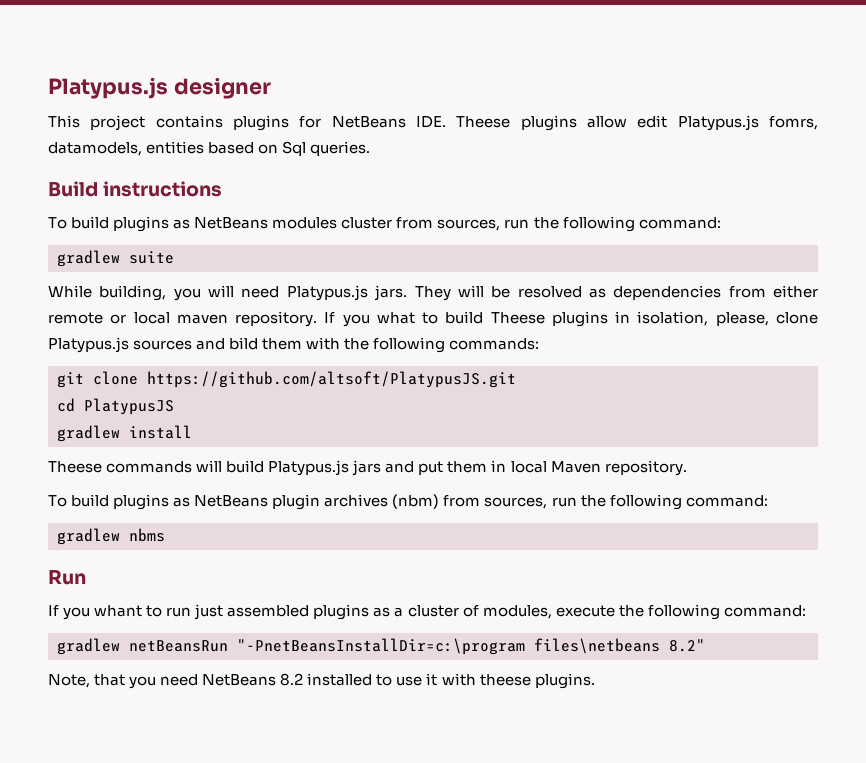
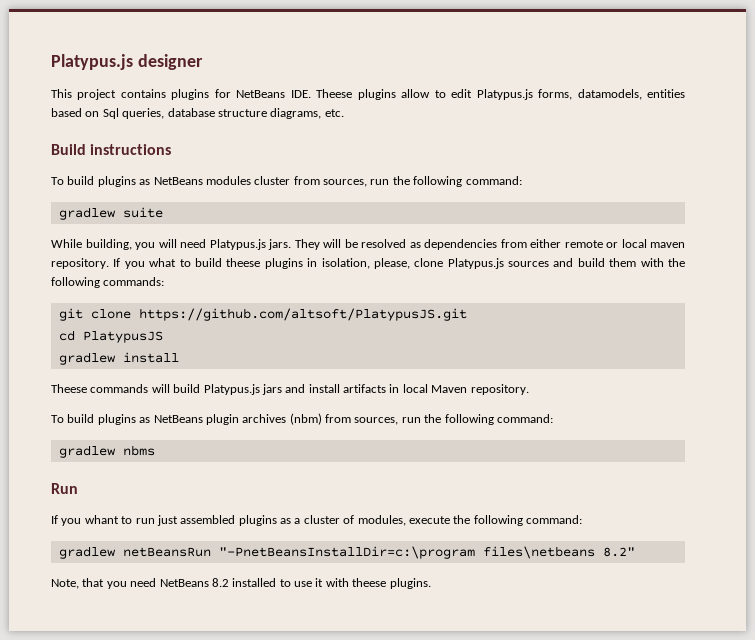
- This project contains plugins for NetBeans IDE. Theese plugins allow edit Platypus.js fomrs, datamodels, entities based on Sql queries.
+ This project contains plugins for NetBeans IDE. Theese plugins allow to edit Platypus.js forms, datamodels, entities based on Sql queries, database structure diagrams, etc.
- If you what to build Theese plugins in isolation, please, clone Platypus.js sources and bild them with the following commands:
+ If you what to build theese plugins in isolation, please, clone Platypus.js sources and build them with the following commands:
- Theese commands will build Platypus.js jars and put them in local Maven repository.
+ Theese commands will build Platypus.js jars and install artifacts in local Maven repository.

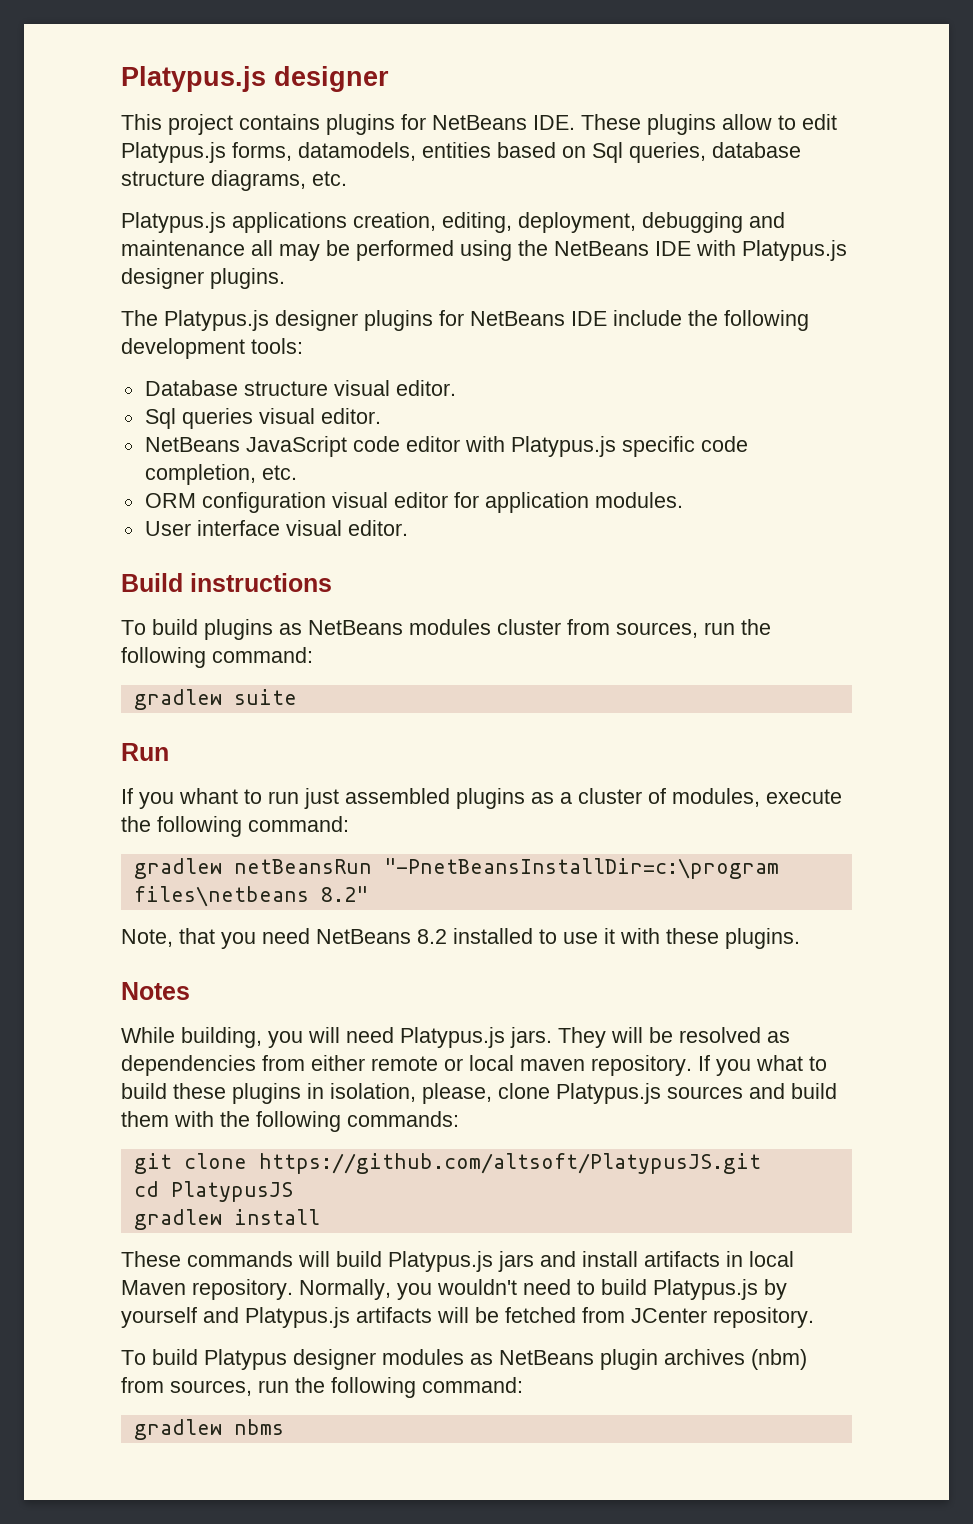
- This project contains plugins for NetBeans IDE. Theese plugins allow to edit Platypus.js forms, datamodels, entities based on Sql queries, database structure diagrams, etc.
+ This project contains plugins for NetBeans IDE. These plugins allow to edit Platypus.js forms, datamodels, entities based on Sql queries, database structure diagrams, etc.
+ Platypus.js applications creation, editing, deployment, debugging and maintenance all may be performed using the NetBeans IDE with Platypus.js designer plugins.
+ The Platypus.js designer plugins for NetBeans IDE include the following development tools:
+ Database structure visual editor.
+ Sql queries visual editor.
+ NetBeans JavaScript code editor with Platypus.js specific code completion, etc.
+ ORM configuration visual editor for application modules.
+ User interface visual editor.
- While building, you will need Platypus.js jars. They will be resolved as dependencies from either remote or local maven repository. If you what to build theese plugins in isolation, please, clone Platypus.js sources and build them with the following commands:
- git clone https://github.com/altsoft/PlatypusJS.git
- cd PlatypusJS
- gradlew install
- Theese commands will build Platypus.js jars and install artifacts in local Maven repository.
- To build plugins as NetBeans plugin archives (nbm) from sources, run the following command:
- gradlew nbms
- Note, that you need NetBeans 8.2 installed to use it with theese plugins.
+ Note, that you need NetBeans 8.2 installed to use it with these plugins.
+ Notes
+ While building, you will need Platypus.js jars. They will be resolved as dependencies from either remote or local maven repository. If you what to build these plugins in isolation, please, clone Platypus.js sources and build them with the following commands:
+ git clone https://github.com/altsoft/PlatypusJS.git
+ cd PlatypusJS
+ gradlew install
+ These commands will build Platypus.js jars and install artifacts in local Maven repository. Normally, you wouldn't need to build Platypus.js by yourself and Platypus.js artifacts will be fetched from JCenter repository.
+ To build Platypus designer modules as NetBeans plugin archives (nbm) from sources, run the following command:
+ gradlew nbms

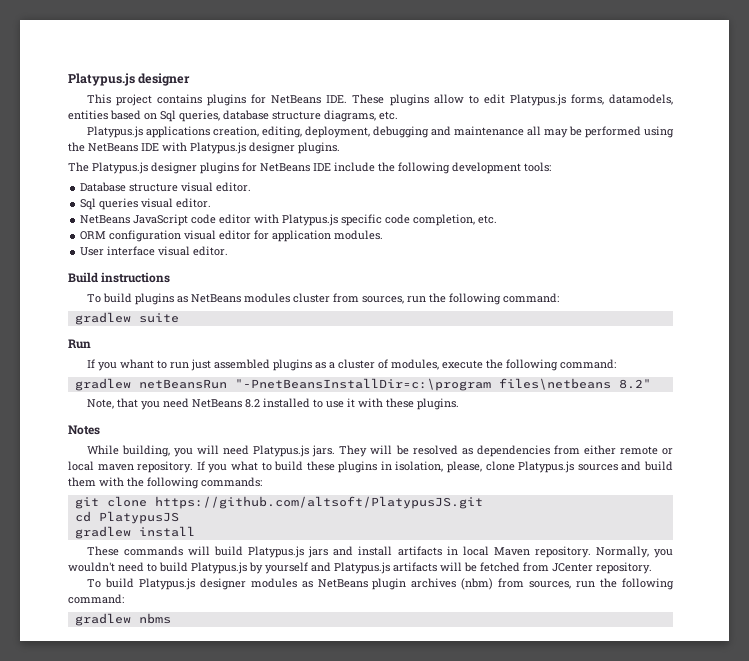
- To build Platypus designer modules as NetBeans plugin archives (nbm) from sources, run the following command:
+ To build Platypus.js designer modules as NetBeans plugin archives (nbm) from sources, run the following command:

